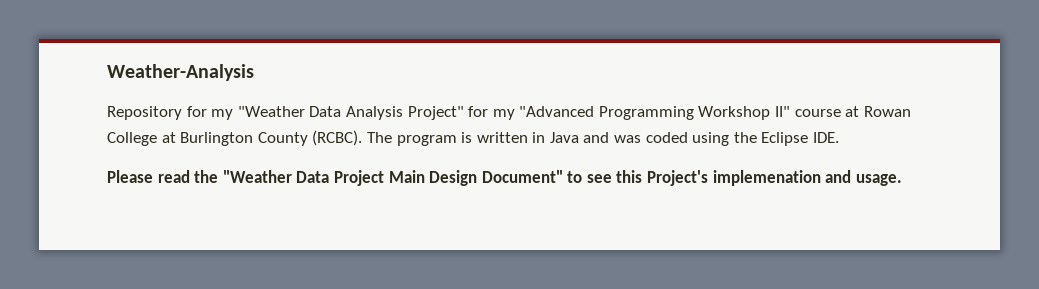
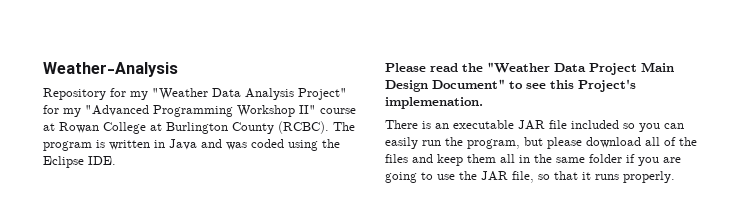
- Please read the "Weather Data Project Main Design Document" to see this Project's implemenation and usage.
+ Please read the "Weather Data Project Main Design Document" to see this Project's implemenation.
+ There is an executable JAR file included so you can easily run the program, but please download all of the files and keep them all in the same folder if you are going to use the JAR file, so that it runs properly.

